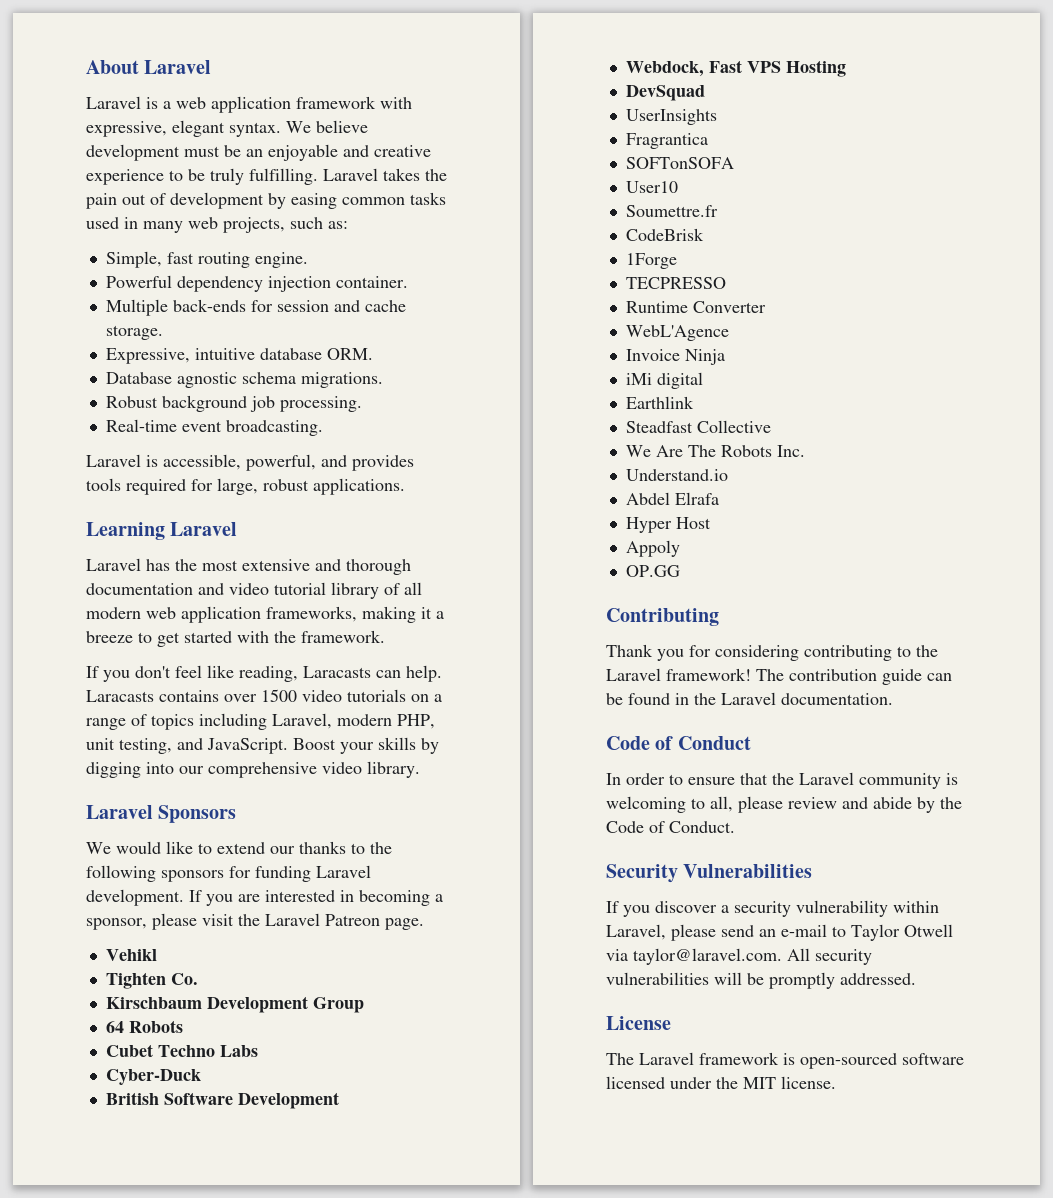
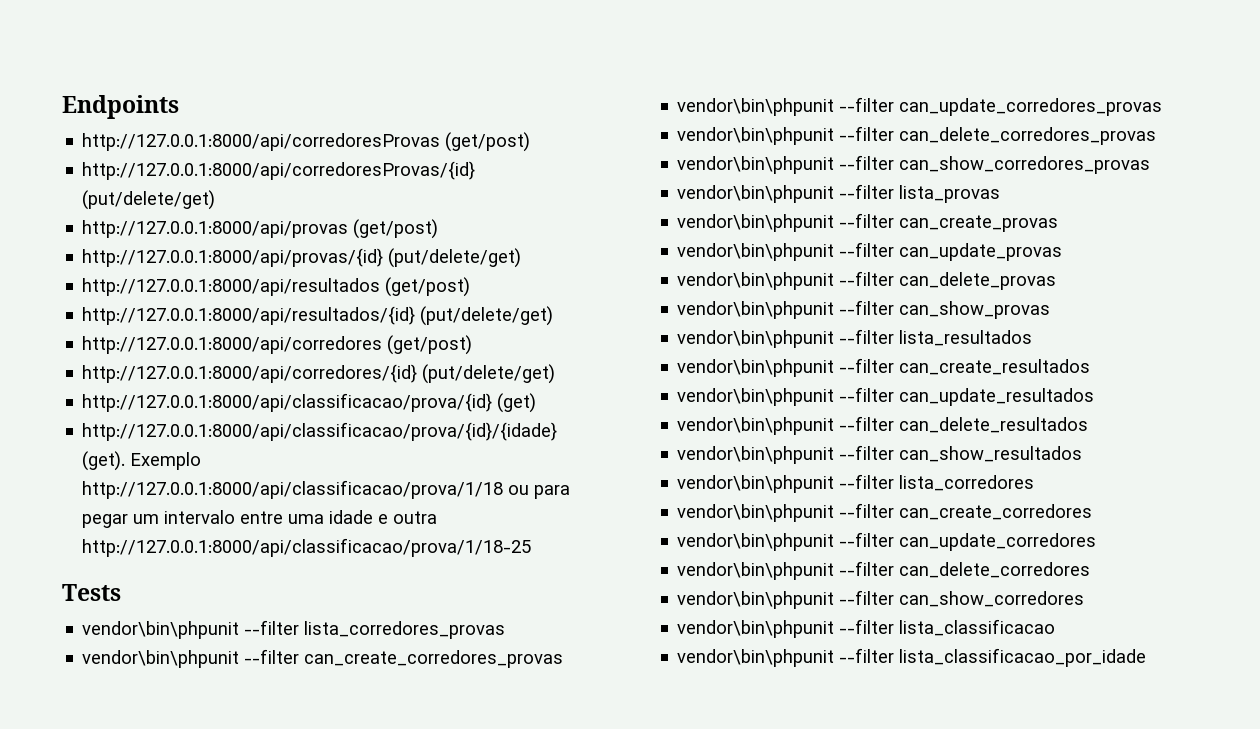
- About Laravel
- Laravel is a web application framework with expressive, elegant syntax. We believe development must be an enjoyable and creative experience to be truly fulfilling. Laravel takes the pain out of development by easing common tasks used in many web projects, such as:
- Simple, fast routing engine.
- Powerful dependency injection container.
- Multiple back-ends for session and cache storage.
- Expressive, intuitive database ORM.
- Database agnostic schema migrations.
- Robust background job processing.
- Real-time event broadcasting.
- Laravel is accessible, powerful, and provides tools required for large, robust applications.
- Learning Laravel
- Laravel has the most extensive and thorough documentation and video tutorial library of all modern web application frameworks, making it a breeze to get started with the framework.
- If you don't feel like reading, Laracasts can help. Laracasts contains over 1500 video tutorials on a range of topics including Laravel, modern PHP, unit testing, and JavaScript. Boost your skills by digging into our comprehensive video library.
- Laravel Sponsors
- We would like to extend our thanks to the following sponsors for funding Laravel development. If you are interested in becoming a sponsor, please visit the Laravel Patreon page.
- Vehikl
- Tighten Co.
- Kirschbaum Development Group
- 64 Robots
- Cubet Techno Labs
- Cyber-Duck
- British Software Development
- Webdock, Fast VPS Hosting
- DevSquad
- UserInsights
- Fragrantica
- SOFTonSOFA
- User10
- Soumettre.fr
- CodeBrisk
- 1Forge
- TECPRESSO
- Runtime Converter
- WebL'Agence
- Invoice Ninja
- iMi digital
- Earthlink
- Steadfast Collective
- We Are The Robots Inc.
- Understand.io
- Abdel Elrafa
- Hyper Host
- Appoly
- OP.GG
- Contributing
- Thank you for considering contributing to the Laravel framework! The contribution guide can be found in the Laravel documentation.
- Code of Conduct
- In order to ensure that the Laravel community is welcoming to all, please review and abide by the Code of Conduct.
- Security Vulnerabilities
- If you discover a security vulnerability within Laravel, please send an e-mail to Taylor Otwell via taylor@laravel.com. All security vulnerabilities will be promptly addressed.
- License
- The Laravel framework is open-sourced software licensed under the MIT license.
+ Endpoints
+ http://127.0.0.1:8000/api/corredoresProvas (get/post)
+ http://127.0.0.1:8000/api/corredoresProvas/{id} (put/delete/get)
+ http://127.0.0.1:8000/api/provas (get/post)
+ http://127.0.0.1:8000/api/provas/{id} (put/delete/get)
+ http://127.0.0.1:8000/api/resultados (get/post)
+ http://127.0.0.1:8000/api/resultados/{id} (put/delete/get)
+ http://127.0.0.1:8000/api/corredores (get/post)
+ http://127.0.0.1:8000/api/corredores/{id} (put/delete/get)
+ http://127.0.0.1:8000/api/classificacao/prova/{id} (get)
+ http://127.0.0.1:8000/api/classificacao/prova/{id}/{idade} (get). Exemplo http://127.0.0.1:8000/api/classificacao/prova/1/18 ou para pegar um intervalo entre uma idade e outra http://127.0.0.1:8000/api/classificacao/prova/1/18-25
+ Tests
+ vendor\bin\phpunit --filter lista_corredores_provas
+ vendor\bin\phpunit --filter can_create_corredores_provas
+ vendor\bin\phpunit --filter can_update_corredores_provas
+ vendor\bin\phpunit --filter can_delete_corredores_provas
+ vendor\bin\phpunit --filter can_show_corredores_provas
+ vendor\bin\phpunit --filter lista_provas
+ vendor\bin\phpunit --filter can_create_provas
+ vendor\bin\phpunit --filter can_update_provas
+ vendor\bin\phpunit --filter can_delete_provas
+ vendor\bin\phpunit --filter can_show_provas
+ vendor\bin\phpunit --filter lista_resultados
+ vendor\bin\phpunit --filter can_create_resultados
+ vendor\bin\phpunit --filter can_update_resultados
+ vendor\bin\phpunit --filter can_delete_resultados
+ vendor\bin\phpunit --filter can_show_resultados
+ vendor\bin\phpunit --filter lista_corredores
+ vendor\bin\phpunit --filter can_create_corredores
+ vendor\bin\phpunit --filter can_update_corredores
+ vendor\bin\phpunit --filter can_delete_corredores
+ vendor\bin\phpunit --filter can_show_corredores
+ vendor\bin\phpunit --filter lista_classificacao
+ vendor\bin\phpunit --filter lista_classificacao_por_idade

